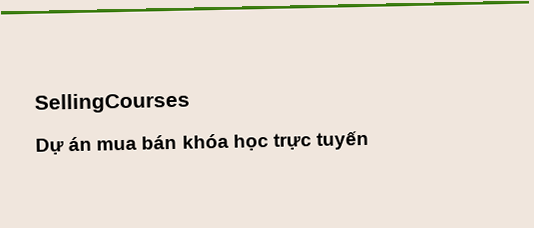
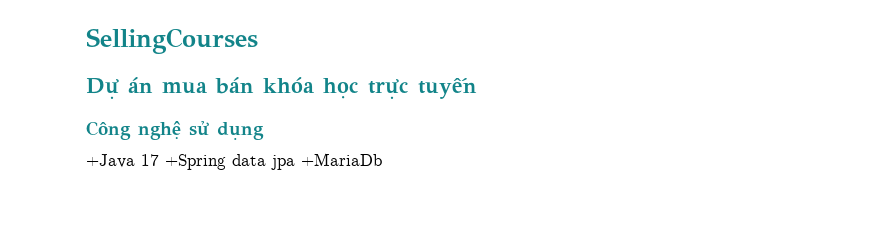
+ Công nghệ sử dụng
+ +Java 17 +Spring data jpa +MariaDb

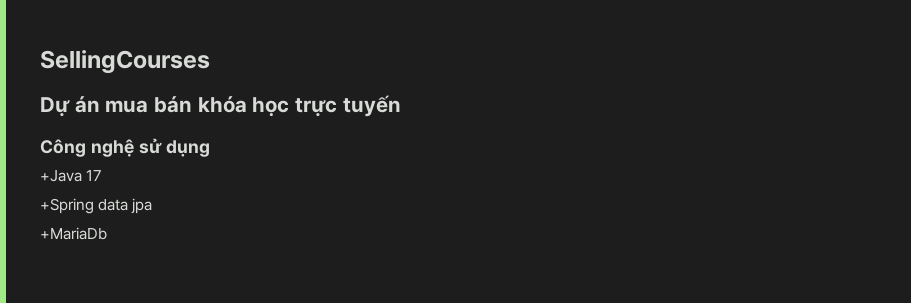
- +Java 17 +Spring data jpa +MariaDb
+ +Java 17
+ +Spring data jpa
+ +MariaDb

